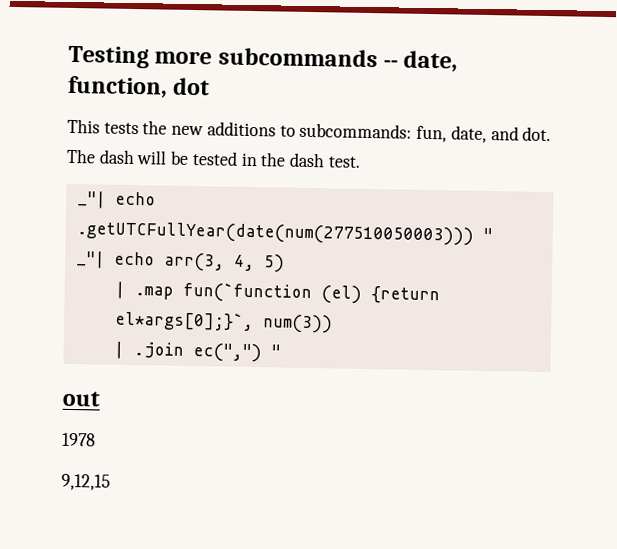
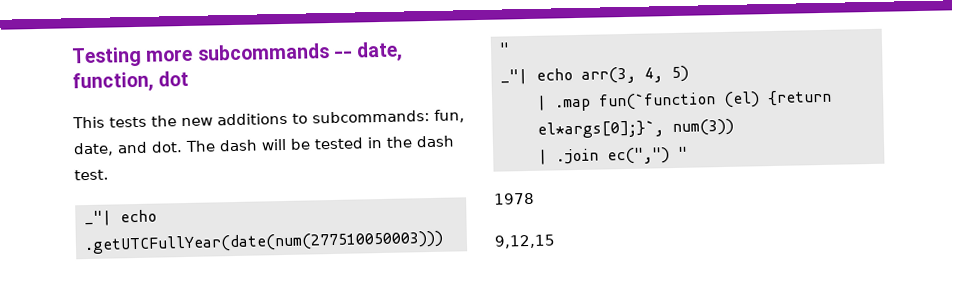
- out

